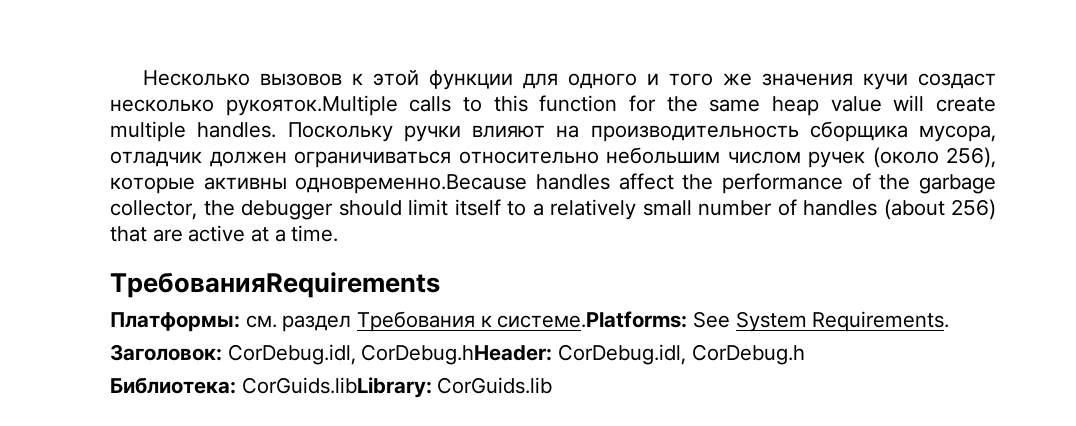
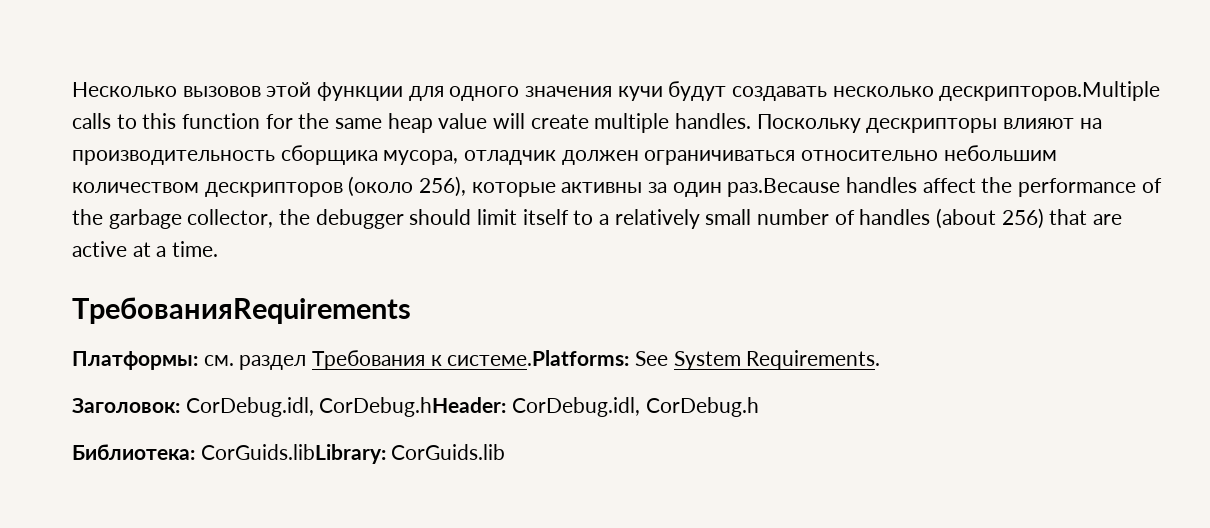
- Несколько вызовов к этой функции для одного и того же значения кучи создаст несколько рукояток.Multiple calls to this function for the same heap value will create multiple handles.
+ Несколько вызовов этой функции для одного значения кучи будут создавать несколько дескрипторов.Multiple calls to this function for the same heap value will create multiple handles.
- Поскольку ручки влияют на производительность сборщика мусора, отладчик должен ограничиваться относительно небольшим числом ручек (около 256), которые активны одновременно.Because handles affect the performance of the garbage collector, the debugger should limit itself to a relatively small number of handles (about 256) that are active at a time.
+ Поскольку дескрипторы влияют на производительность сборщика мусора, отладчик должен ограничиваться относительно небольшим количеством дескрипторов (около 256), которые активны за один раз.Because handles affect the performance of the garbage collector, the debugger should limit itself to a relatively small number of handles (about 256) that are active at a time.

